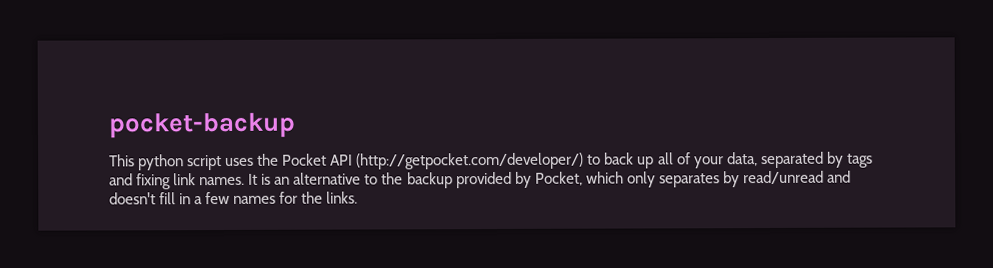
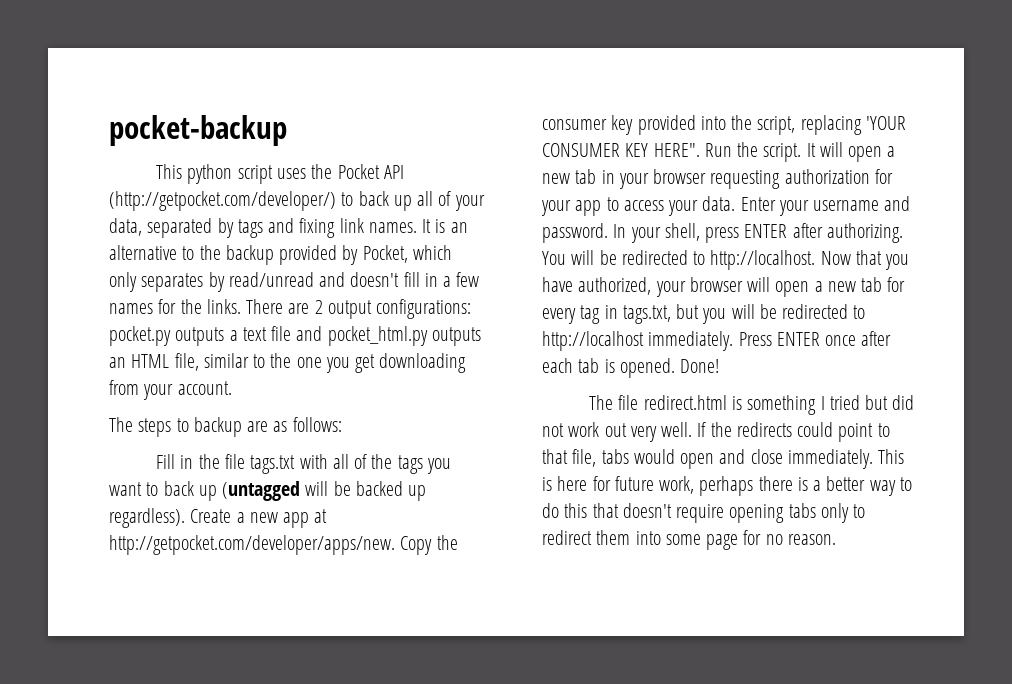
+ There are 2 output configurations: pocket.py outputs a text file and pocket_html.py outputs an HTML file, similar to the one you get downloading from your account.
+ The steps to backup are as follows:
+ Fill in the file tags.txt with all of the tags you want to back up (untagged will be backed up regardless). Create a new app at http://getpocket.com/developer/apps/new. Copy the consumer key provided into the script, replacing 'YOUR CONSUMER KEY HERE". Run the script. It will open a new tab in your browser requesting authorization for your app to access your data. Enter your username and password. In your shell, press ENTER after authorizing. You will be redirected to http://localhost. Now that you have authorized, your browser will open a new tab for every tag in tags.txt, but you will be redirected to http://localhost immediately. Press ENTER once after each tab is opened. Done!
+ The file redirect.html is something I tried but did not work out very well. If the redirects could point to that file, tabs would open and close immediately. This is here for future work, perhaps there is a better way to do this that doesn't require opening tabs only to redirect them into some page for no reason.

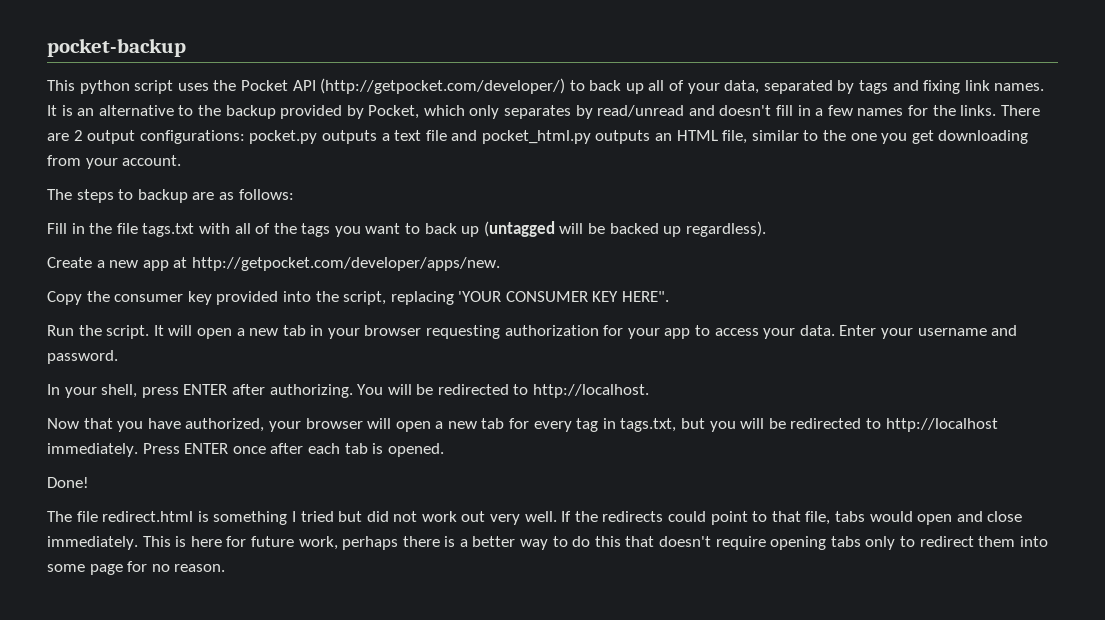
- Fill in the file tags.txt with all of the tags you want to back up (untagged will be backed up regardless). Create a new app at http://getpocket.com/developer/apps/new. Copy the consumer key provided into the script, replacing 'YOUR CONSUMER KEY HERE". Run the script.
+ Fill in the file tags.txt with all of the tags you want to back up (untagged will be backed up regardless).
+ Create a new app at http://getpocket.com/developer/apps/new.
+ Copy the consumer key provided into the script, replacing 'YOUR CONSUMER KEY HERE".
+ Run the script.
- Enter your username and password. In your shell, press ENTER after authorizing.
+ Enter your username and password.
+ In your shell, press ENTER after authorizing.
- You will be redirected to http://localhost. Now that you have authorized, your browser will open a new tab for every tag in tags.txt, but you will be redirected to http://localhost immediately.
+ You will be redirected to http://localhost.
+ Now that you have authorized, your browser will open a new tab for every tag in tags.txt, but you will be redirected to http://localhost immediately.
- Press ENTER once after each tab is opened. Done!
+ Press ENTER once after each tab is opened.
+ Done!

